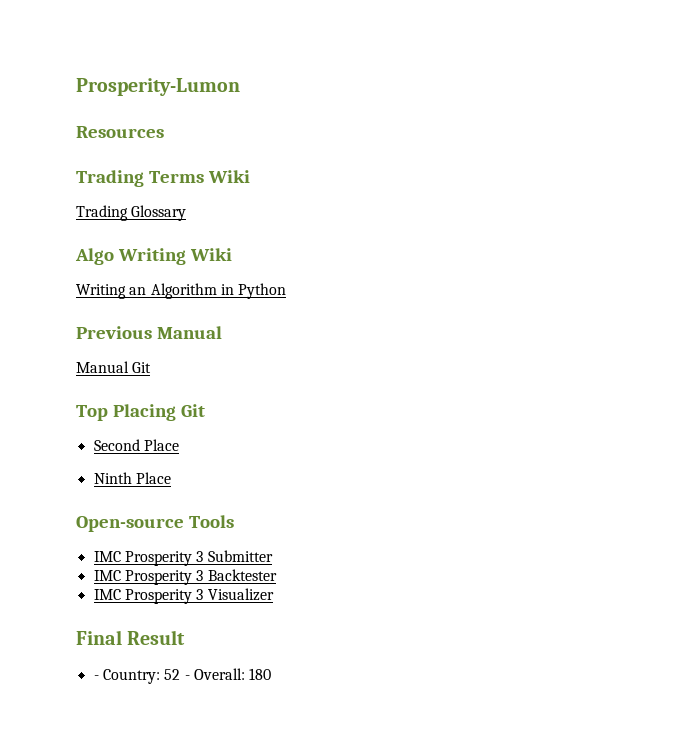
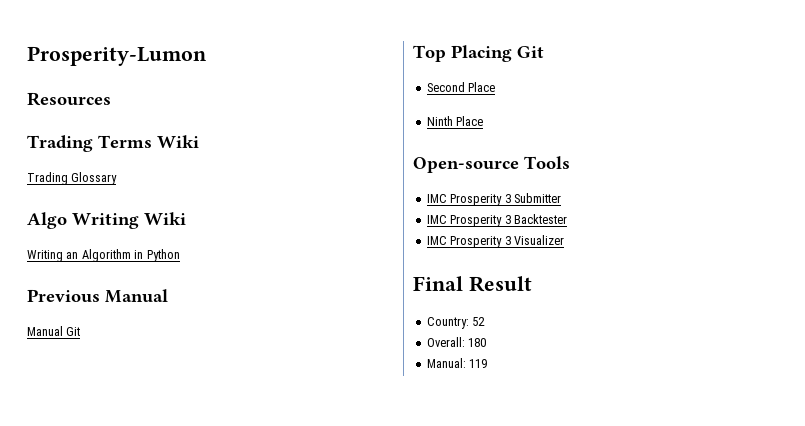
- - Country: 52 - Overall: 180
+ Country: 52
+ Overall: 180
+ Manual: 119

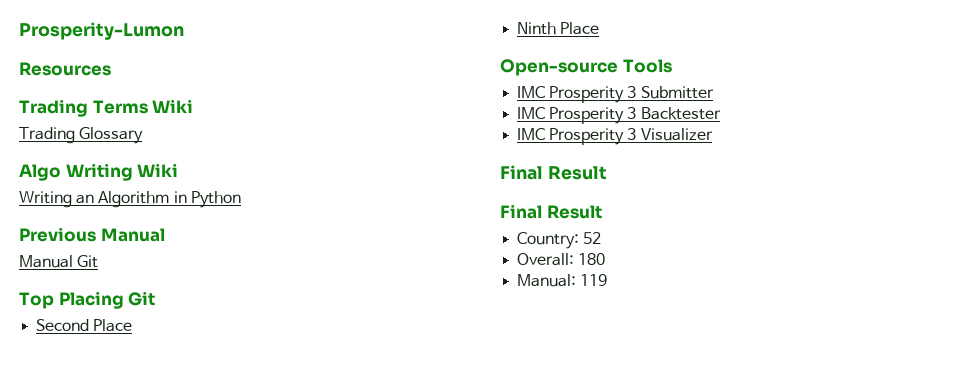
  IMC Prosperity 3 Visualizer
+ Final Result

